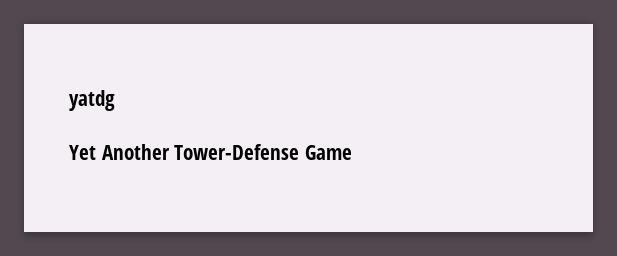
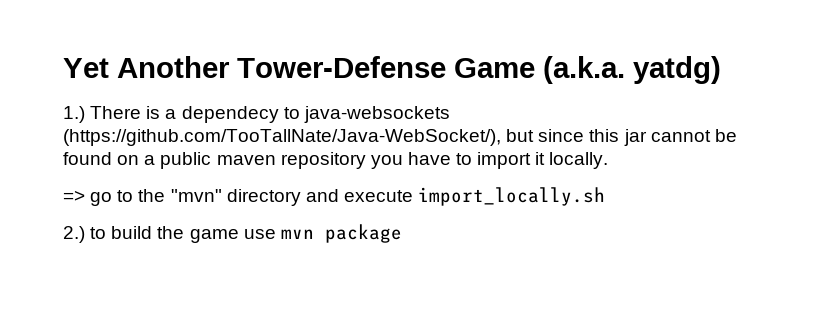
- yatdg
- Yet Another Tower-Defense Game
+ Yet Another Tower-Defense Game (a.k.a. yatdg)
+ 1.) There is a dependecy to java-websockets (https://github.com/TooTallNate/Java-WebSocket/), but since this jar cannot be found on a public maven repository you have to import it locally.
+ => go to the "mvn" directory and execute import_locally.sh
+ 2.) to build the game use mvn package

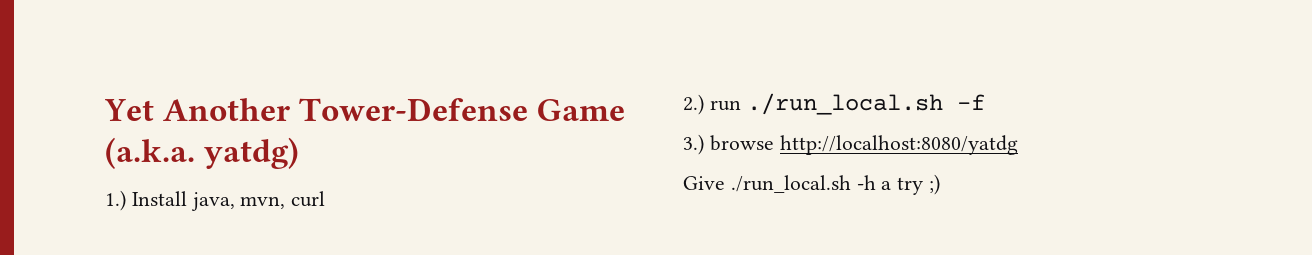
- 1.) There is a dependecy to java-websockets (https://github.com/TooTallNate/Java-WebSocket/), but since this jar cannot be found on a public maven repository you have to import it locally.
- => go to the "mvn" directory and execute import_locally.sh
- 2.) to build the game use mvn package
+ 1.) Install java, mvn, curl
+ 2.) run ./run_local.sh -f
+ 3.) browse http://localhost:8080/yatdg
+ Give ./run_local.sh -h a try ;)

